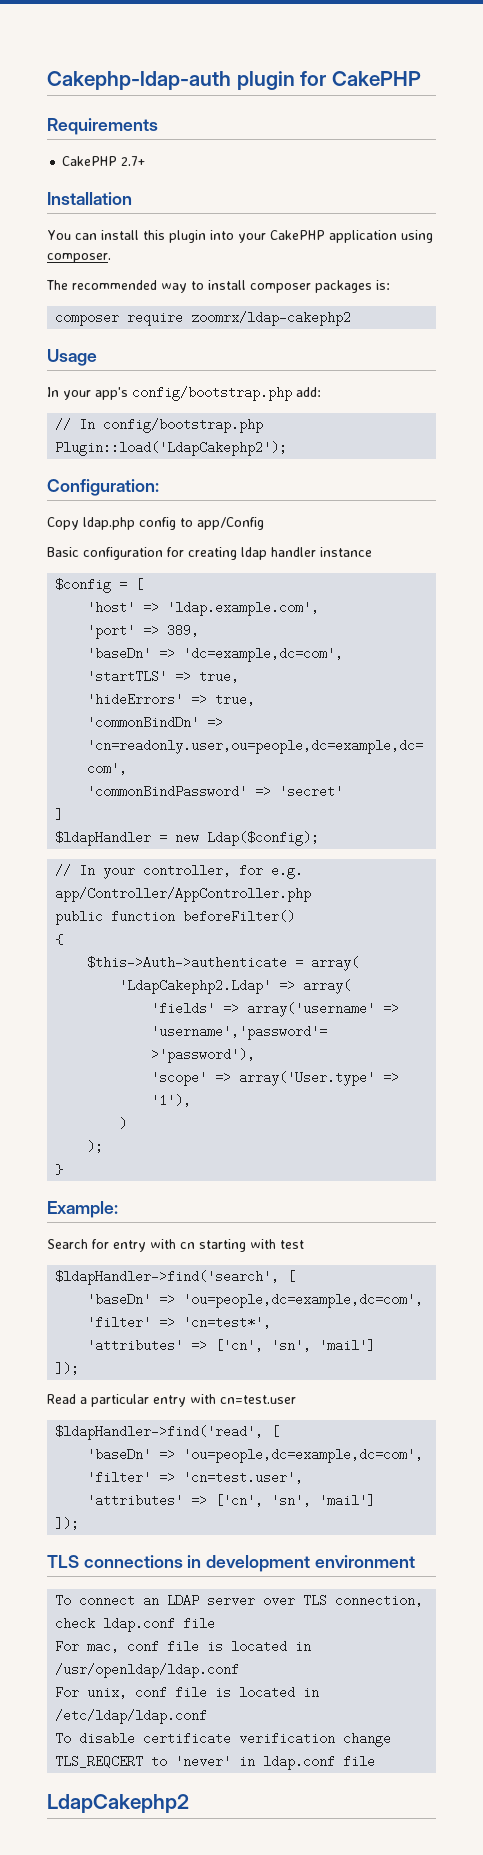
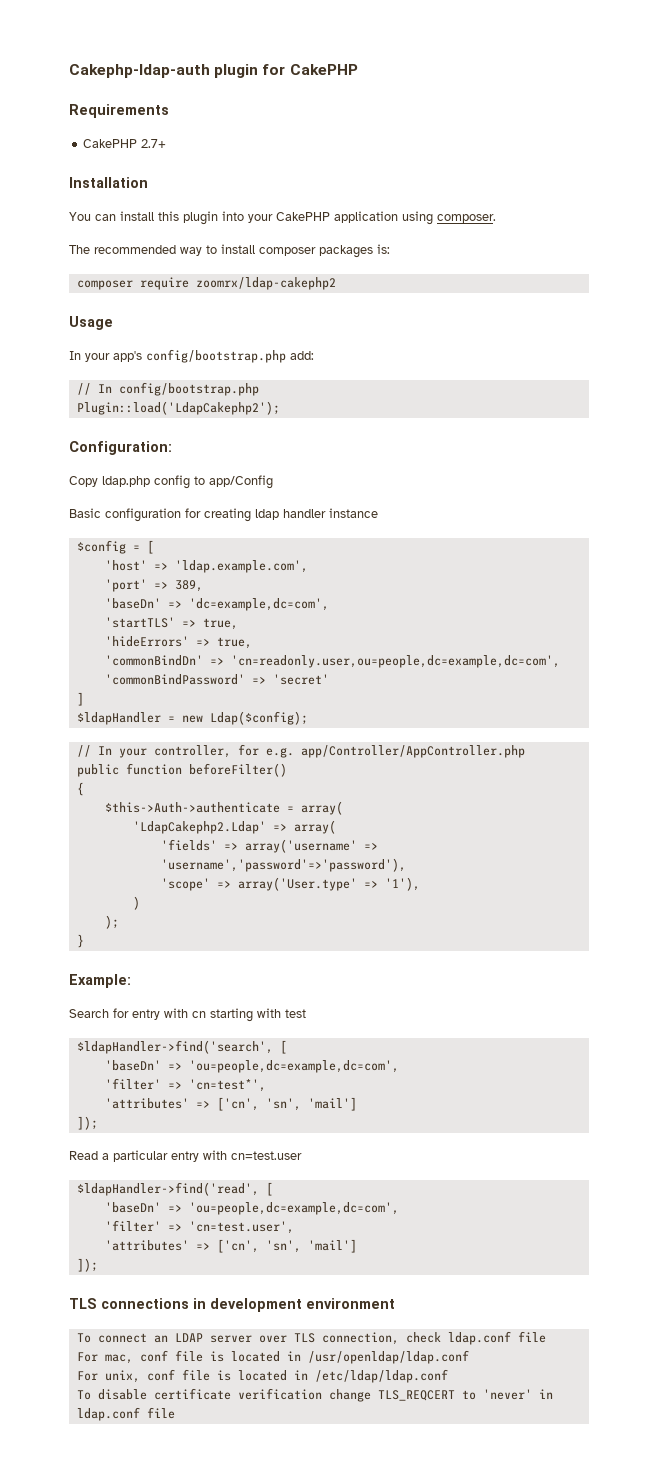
- LdapCakephp2

